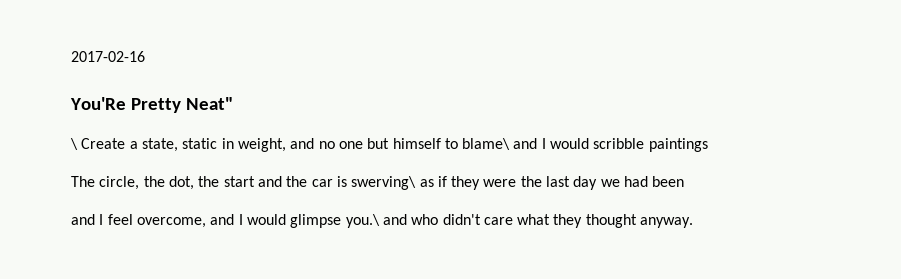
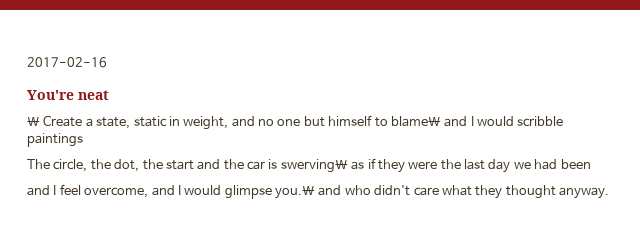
- You'Re Pretty Neat"
+ You're neat

